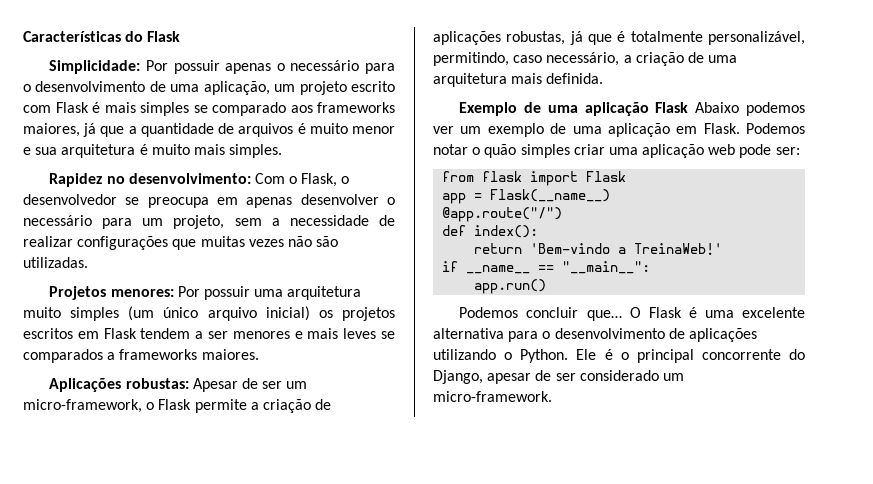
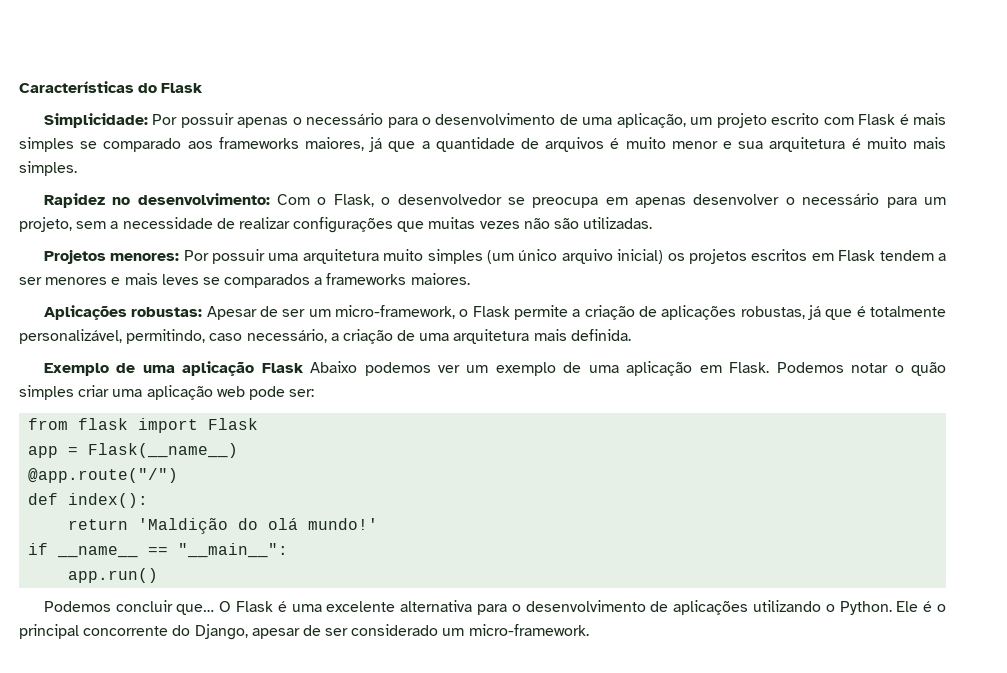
- return 'Bem-vindo a TreinaWeb!'
+ return 'Maldição do olá mundo!'

